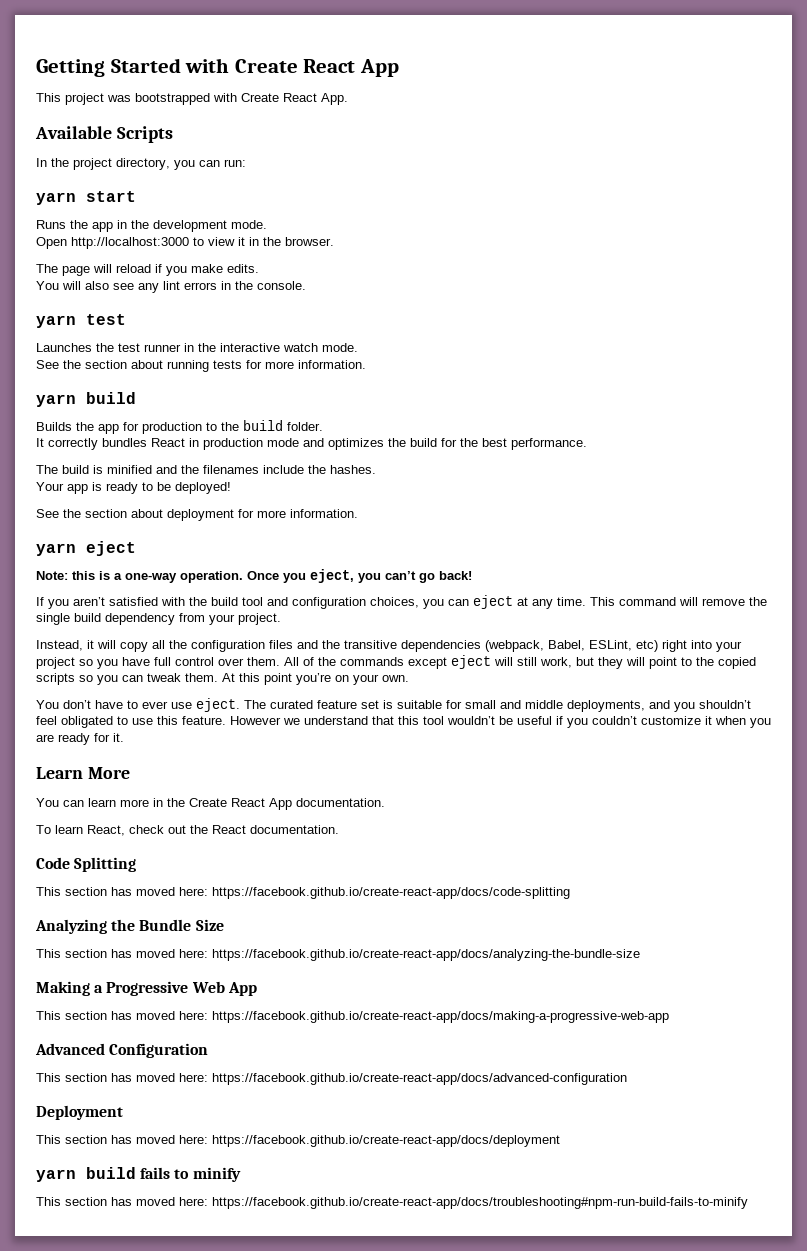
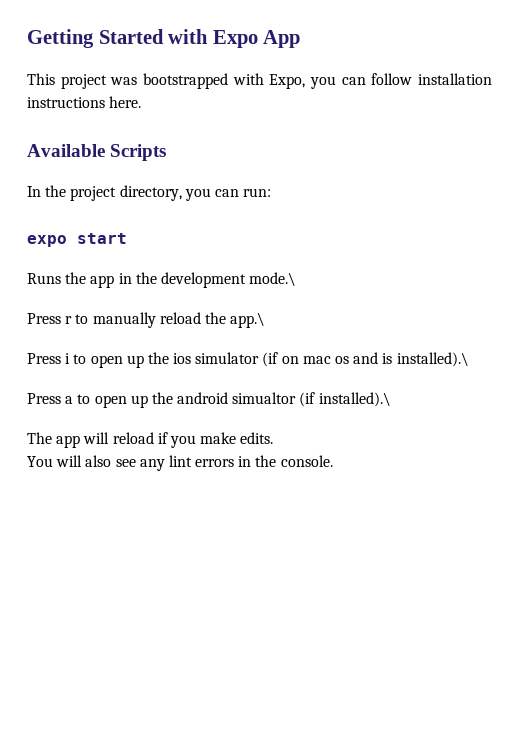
- Getting Started with Create React App
+ Getting Started with Expo App
- This project was bootstrapped with Create React App.
+ This project was bootstrapped with Expo, you can follow installation instructions here.
- yarn start
+ expo start
- Runs the app in the development mode.
- Open http://localhost:3000 to view it in the browser.
- The page will reload if you make edits.
+ Runs the app in the development mode.\
+ Press r to manually reload the app.\
+ Press i to open up the ios simulator (if on mac os and is installed).\
+ Press a to open up the android simualtor (if installed).\
+ The app will reload if you make edits.
- yarn test
- Launches the test runner in the interactive watch mode.
- See the section about running tests for more information.
- yarn build
- Builds the app for production to the build folder.
- It correctly bundles React in production mode and optimizes the build for the best performance.
- The build is minified and the filenames include the hashes.
- Your app is ready to be deployed!
- See the section about deployment for more information.
- yarn eject
- Note: this is a one-way operation. Once you eject, you can’t go back!
- If you aren’t satisfied with the build tool and configuration choices, you can eject at any time. This command will remove the single build dependency from your project.
- Instead, it will copy all the configuration files and the transitive dependencies (webpack, Babel, ESLint, etc) right into your project so you have full control over them. All of the commands except eject will still work, but they will point to the copied scripts so you can tweak them. At this point you’re on your own.
- You don’t have to ever use eject. The curated feature set is suitable for small and middle deployments, and you shouldn’t feel obligated to use this feature. However we understand that this tool wouldn’t be useful if you couldn’t customize it when you are ready for it.
- Learn More
- You can learn more in the Create React App documentation.
- To learn React, check out the React documentation.
- Code Splitting
- This section has moved here: https://facebook.github.io/create-react-app/docs/code-splitting
- Analyzing the Bundle Size
- This section has moved here: https://facebook.github.io/create-react-app/docs/analyzing-the-bundle-size
- Making a Progressive Web App
- This section has moved here: https://facebook.github.io/create-react-app/docs/making-a-progressive-web-app
- Advanced Configuration
- This section has moved here: https://facebook.github.io/create-react-app/docs/advanced-configuration
- Deployment
- This section has moved here: https://facebook.github.io/create-react-app/docs/deployment
- yarn build fails to minify
- This section has moved here: https://facebook.github.io/create-react-app/docs/troubleshooting#npm-run-build-fails-to-minify

